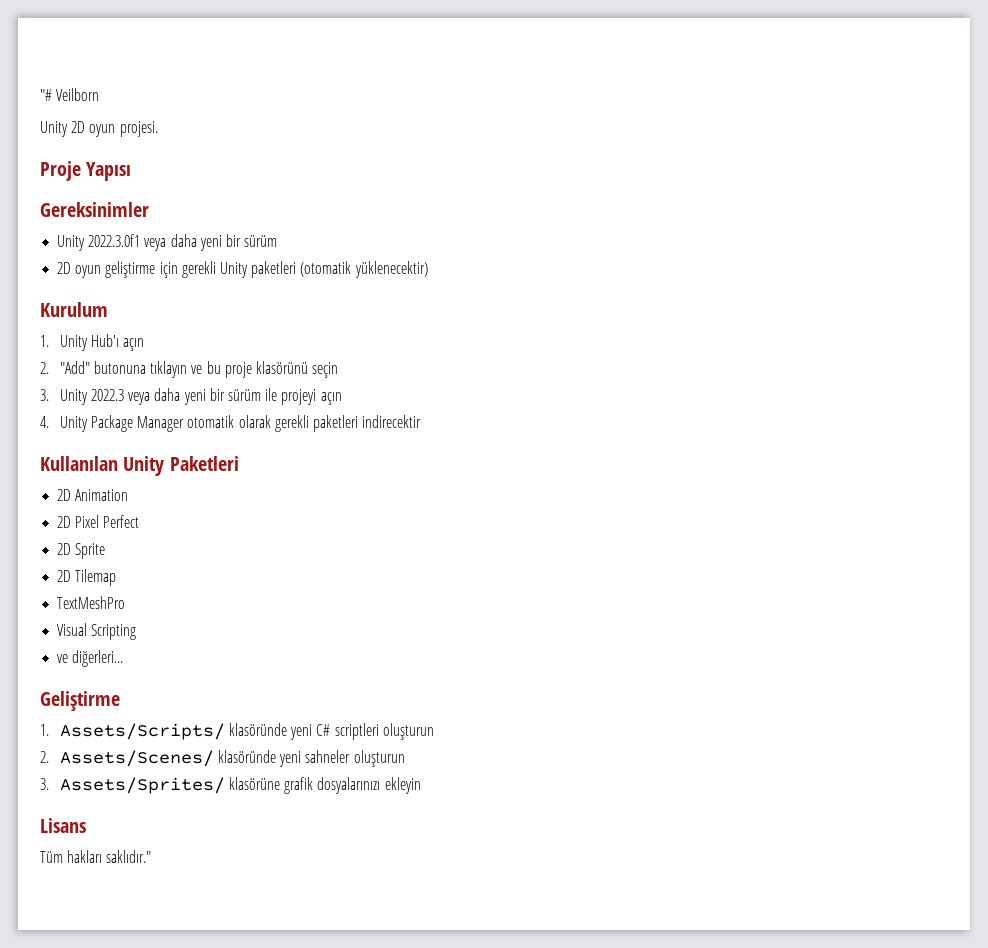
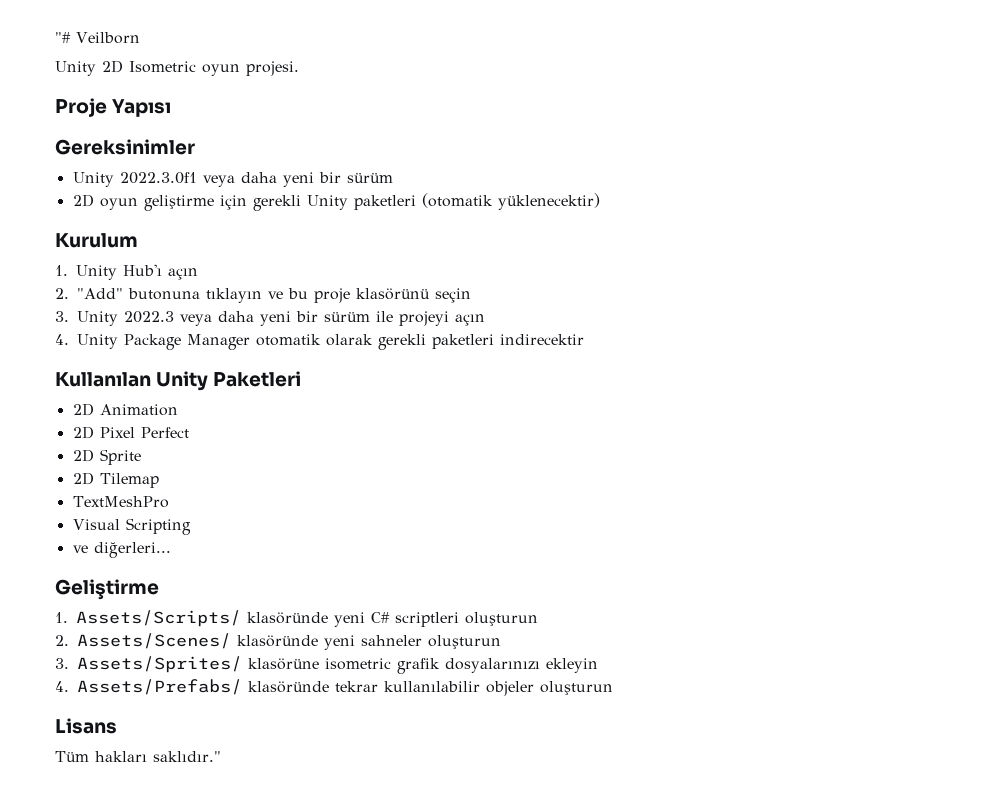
- Unity 2D oyun projesi.
+ Unity 2D Isometric oyun projesi.
- 3. Assets/Sprites/ klasörüne grafik dosyalarınızı ekleyin
+ 3. Assets/Sprites/ klasörüne isometric grafik dosyalarınızı ekleyin
+ 4. Assets/Prefabs/ klasöründe tekrar kullanılabilir objeler oluşturun

